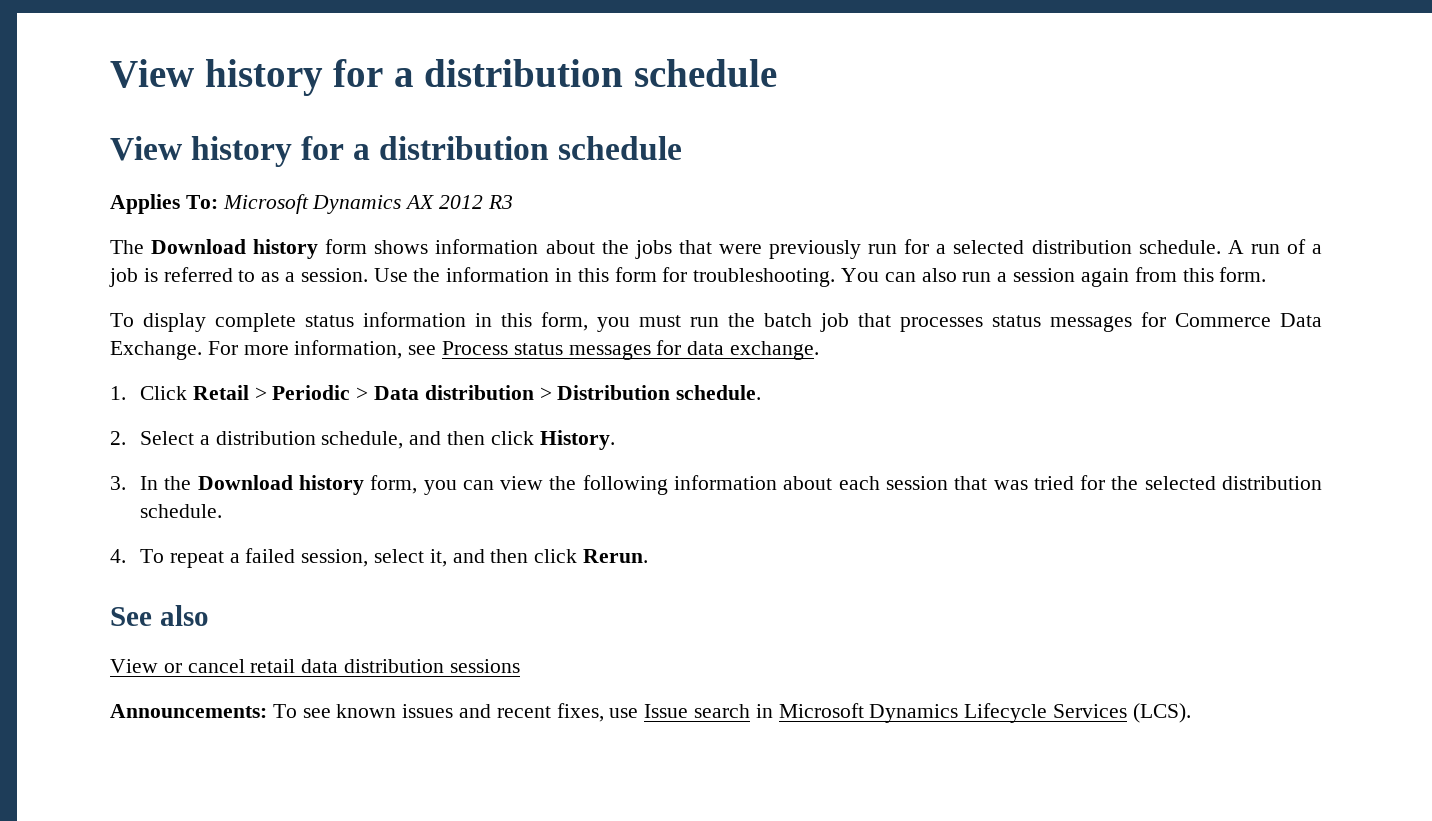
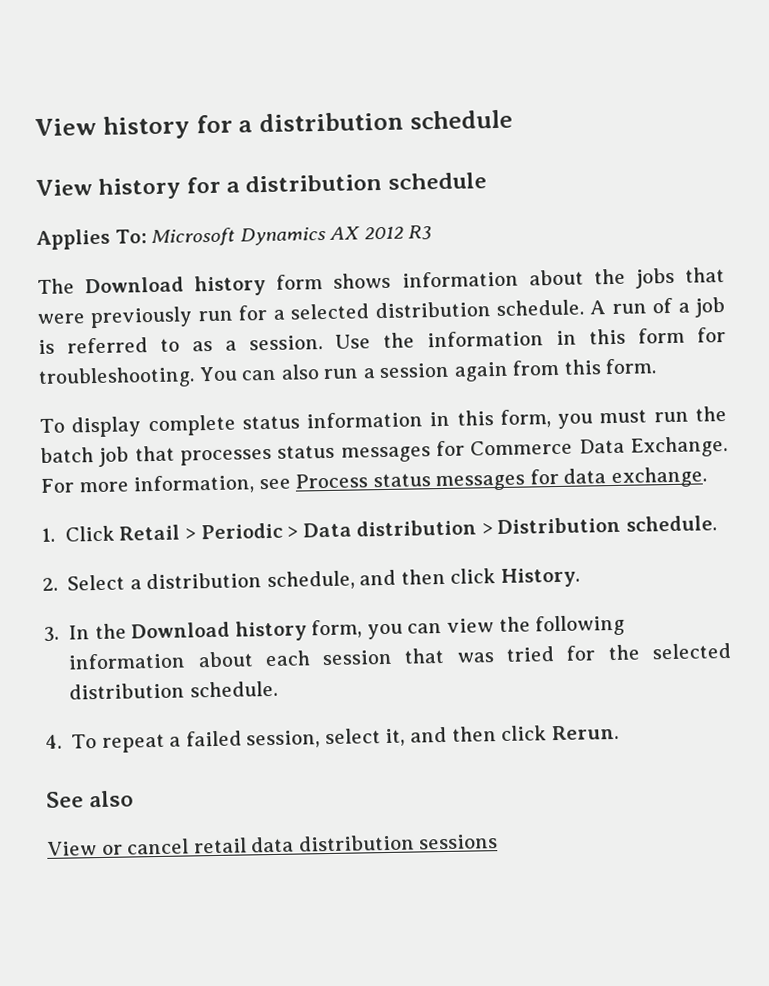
- Announcements: To see known issues and recent fixes, use Issue search in Microsoft Dynamics Lifecycle Services (LCS).

